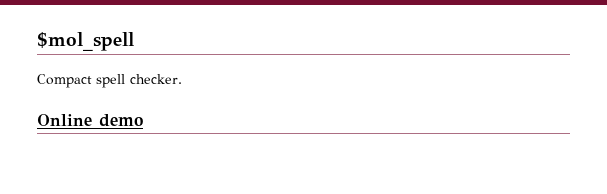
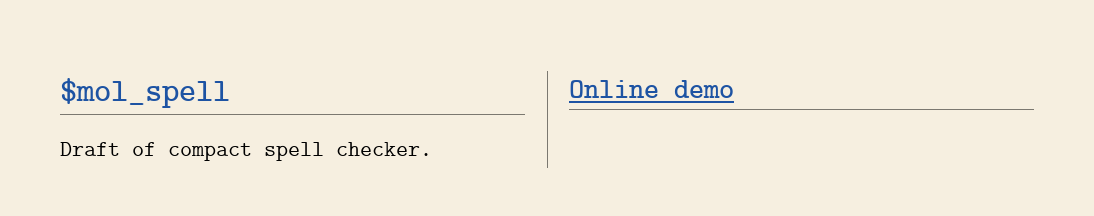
- Compact spell checker.
+ Draft of compact spell checker.

